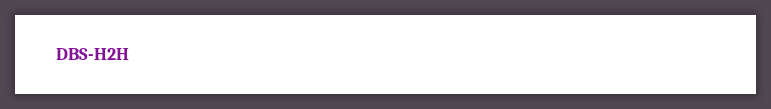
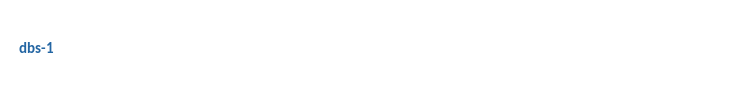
- DBS-H2H
+ dbs-1

